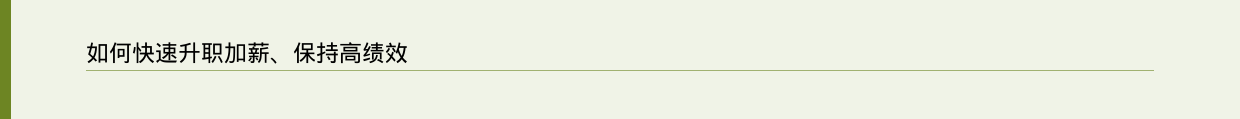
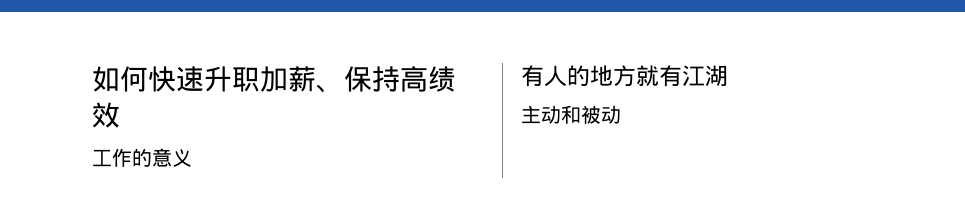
+ 工作的意义
+ 有人的地方就有江湖
+ 主动和被动

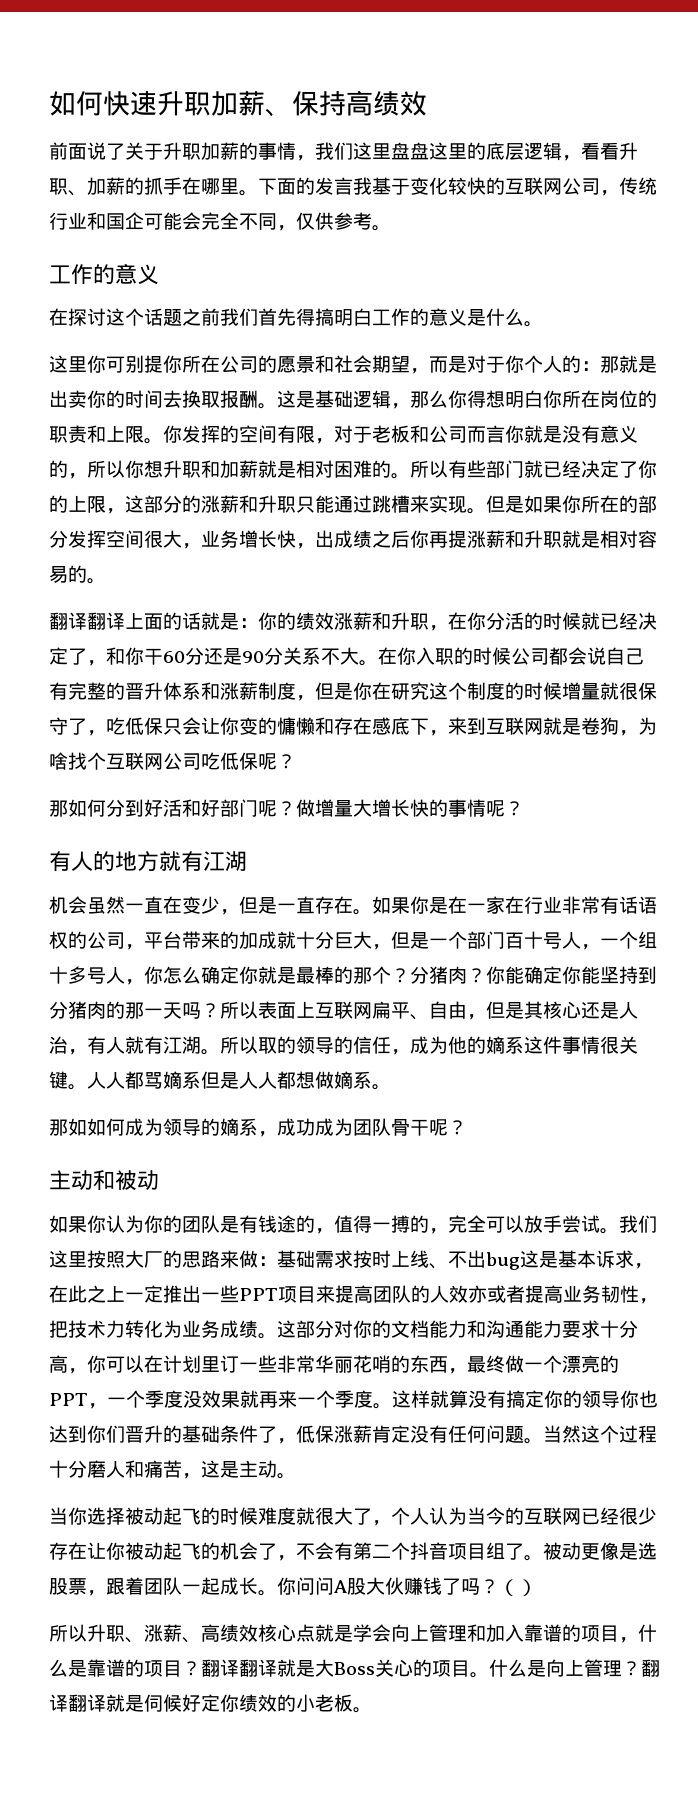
+ 前面说了关于升职加薪的事情，我们这里盘盘这里的底层逻辑，看看升职、加薪的抓手在哪里。下面的发言我基于变化较快的互联网公司，传统行业和国企可能会完全不同，仅供参考。
  工作的意义
+ 在探讨这个话题之前我们首先得搞明白工作的意义是什么。
+ 这里你可别提你所在公司的愿景和社会期望，而是对于你个人的：那就是出卖你的时间去换取报酬。这是基础逻辑，那么你得想明白你所在岗位的职责和上限。你发挥的空间有限，对于老板和公司而言你就是没有意义的，所以你想升职和加薪就是相对困难的。所以有些部门就已经决定了你的上限，这部分的涨薪和升职只能通过跳槽来实现。但是如果你所在的部分发挥空间很大，业务增长快，出成绩之后你再提涨薪和升职就是相对容易的。
+ 翻译翻译上面的话就是：你的绩效涨薪和升职，在你分活的时候就已经决定了，和你干60分还是90分关系不大。在你入职的时候公司都会说自己有完整的晋升体系和涨薪制度，但是你在研究这个制度的时候增量就很保守了，吃低保只会让你变的慵懒和存在感底下，来到互联网就是卷狗，为啥找个互联网公司吃低保呢？
+ 那如何分到好活和好部门呢？做增量大增长快的事情呢？
+ 机会虽然一直在变少，但是一直存在。如果你是在一家在行业非常有话语权的公司，平台带来的加成就十分巨大，但是一个部门百十号人，一个组十多号人，你怎么确定你就是最棒的那个？分猪肉？你能确定你能坚持到分猪肉的那一天吗？所以表面上互联网扁平、自由，但是其核心还是人治，有人就有江湖。所以取的领导的信任，成为他的嫡系这件事情很关键。人人都骂嫡系但是人人都想做嫡系。
+ 那如如何成为领导的嫡系，成功成为团队骨干呢？
  主动和被动
+ 如果你认为你的团队是有钱途的，值得一搏的，完全可以放手尝试。我们这里按照大厂的思路来做：基础需求按时上线、不出bug这是基本诉求，在此之上一定推出一些PPT项目来提高团队的人效亦或者提高业务韧性，把技术力转化为业务成绩。这部分对你的文档能力和沟通能力要求十分高，你可以在计划里订一些非常华丽花哨的东西，最终做一个漂亮的PPT，一个季度没效果就再来一个季度。这样就算没有搞定你的领导你也达到你们晋升的基础条件了，低保涨薪肯定没有任何问题。当然这个过程十分磨人和痛苦，这是主动。
+ 当你选择被动起飞的时候难度就很大了，个人认为当今的互联网已经很少存在让你被动起飞的机会了，不会有第二个抖音项目组了。被动更像是选股票，跟着团队一起成长。你问问A股大伙赚钱了吗？（）
+ 所以升职、涨薪、高绩效核心点就是学会向上管理和加入靠谱的项目，什么是靠谱的项目？翻译翻译就是大Boss关心的项目。什么是向上管理？翻译翻译就是伺候好定你绩效的小老板。

